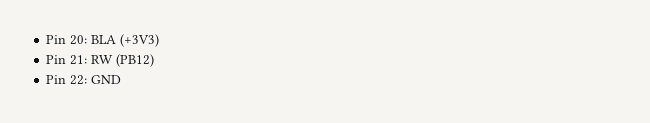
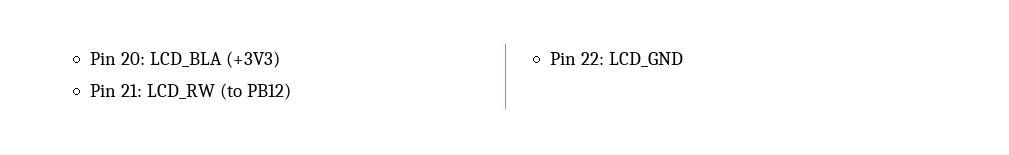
- Pin 20: BLA (+3V3)
+ Pin 20: LCD_BLA (+3V3)
- Pin 21: RW (PB12)
+ Pin 21: LCD_RW (to PB12)
- Pin 22: GND
+ Pin 22: LCD_GND

